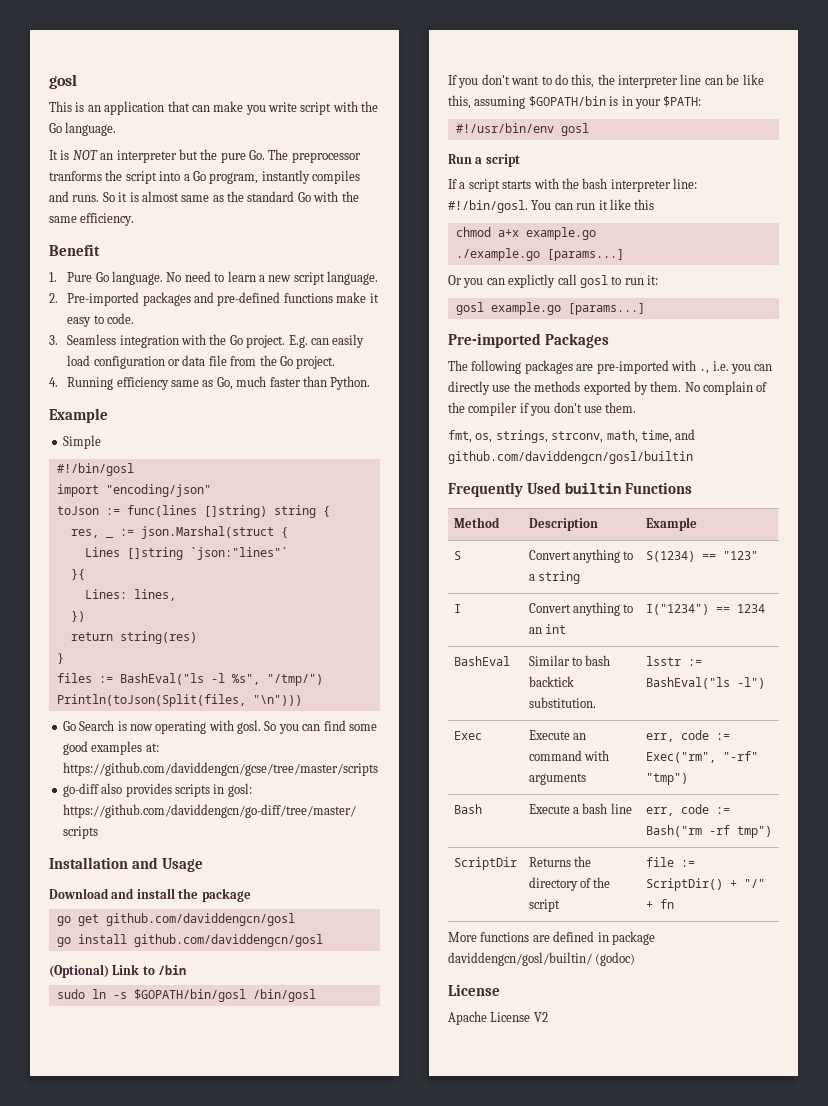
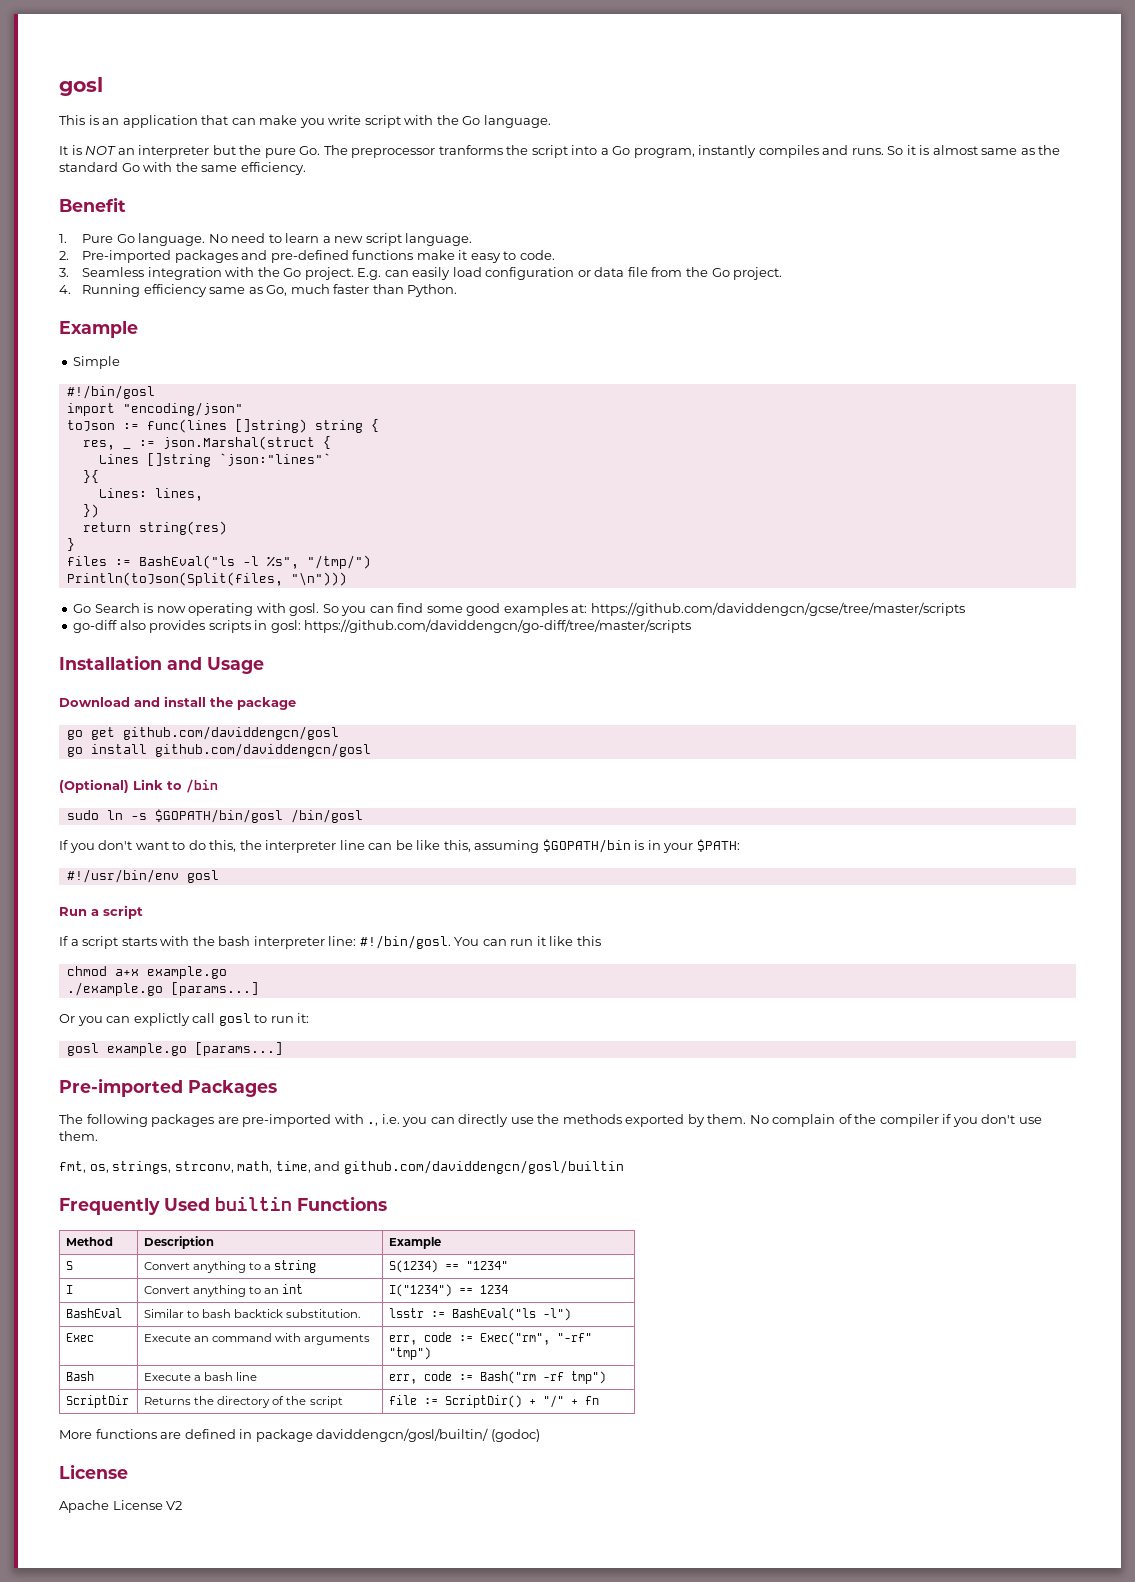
- S | Convert anything to a string | S(1234) == "123"
+ S | Convert anything to a string | S(1234) == "1234"

